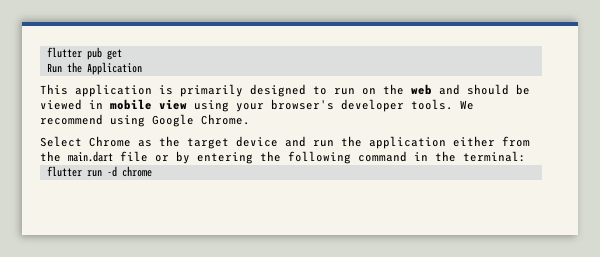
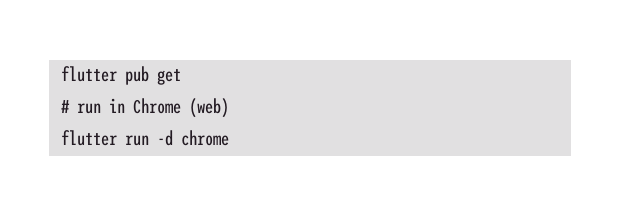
- Run the Application
- This application is primarily designed to run on the web and should be viewed in mobile view using your browser's developer tools. We recommend using Google Chrome.
- Select Chrome as the target device and run the application either from the main.dart file or by entering the following command in the terminal:
+ # run in Chrome (web)

